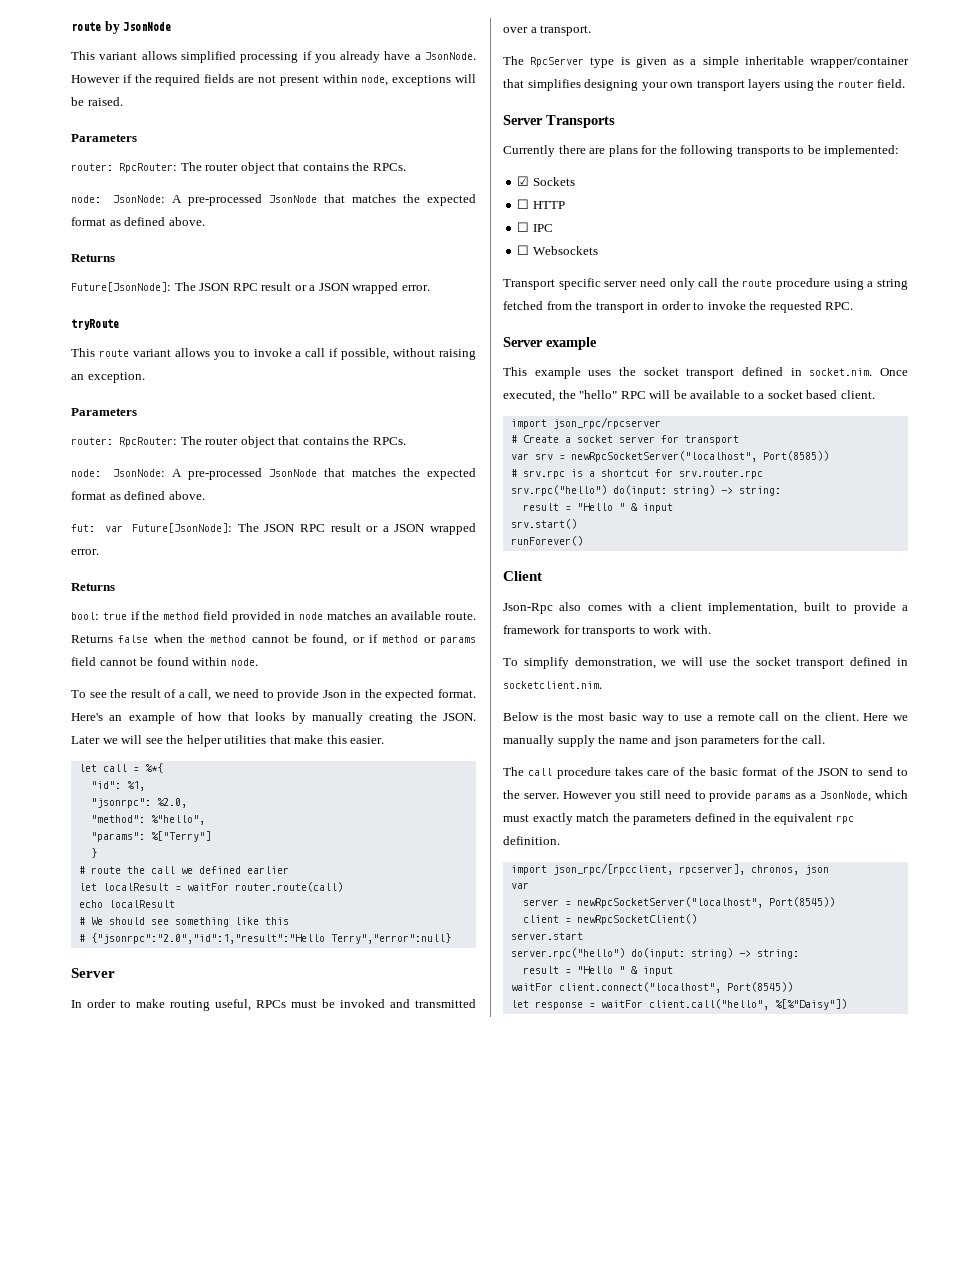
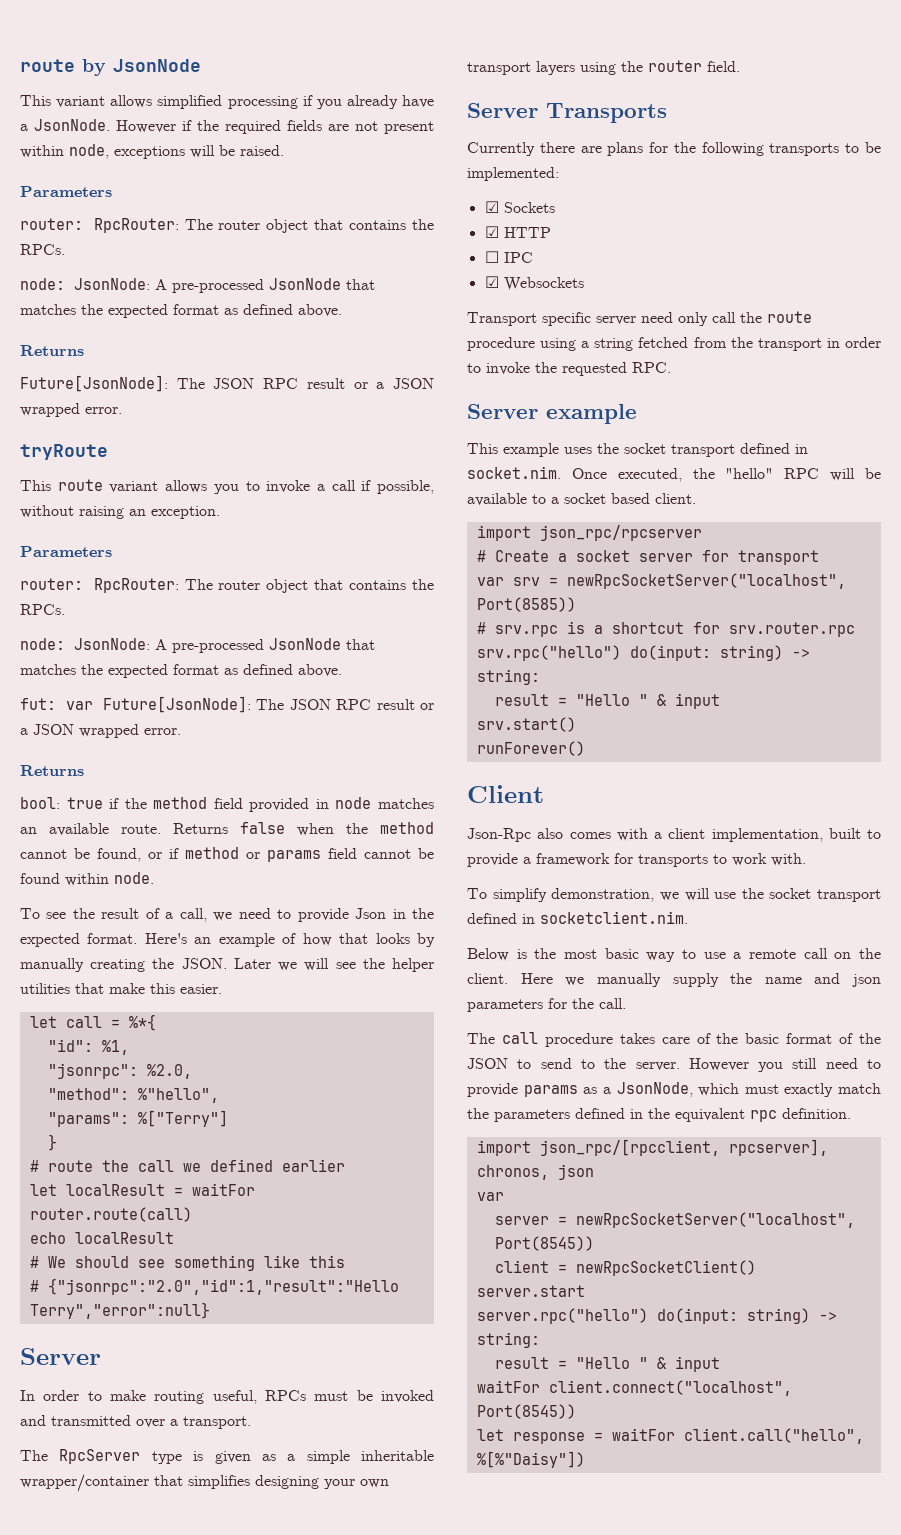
- ☐ HTTP
+ ☑ HTTP
- ☐ Websockets
+ ☑ Websockets

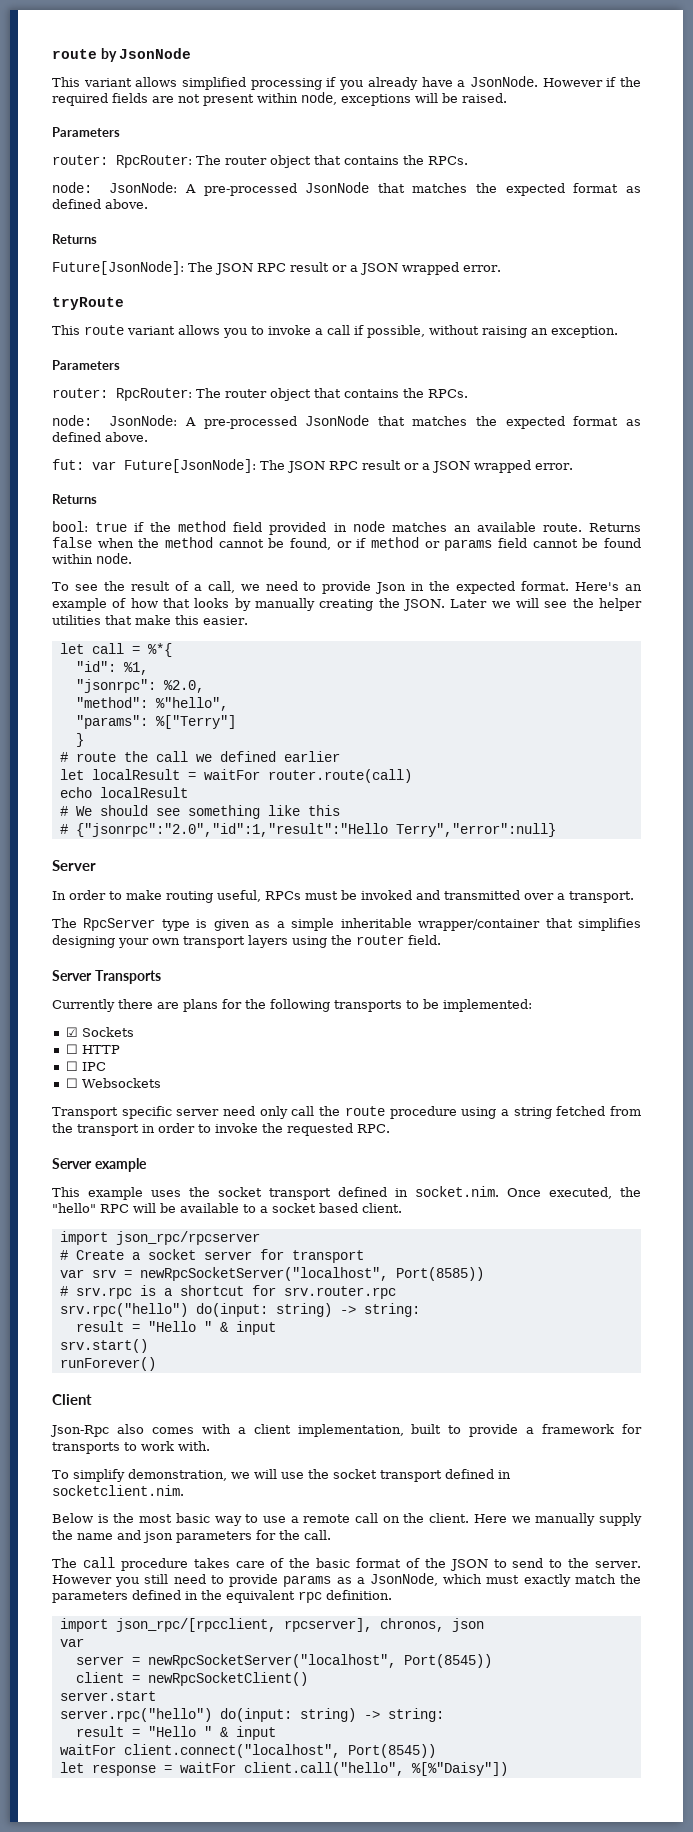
- ☑ HTTP
+ ☐ HTTP
- ☑ Websockets
+ ☐ Websockets

